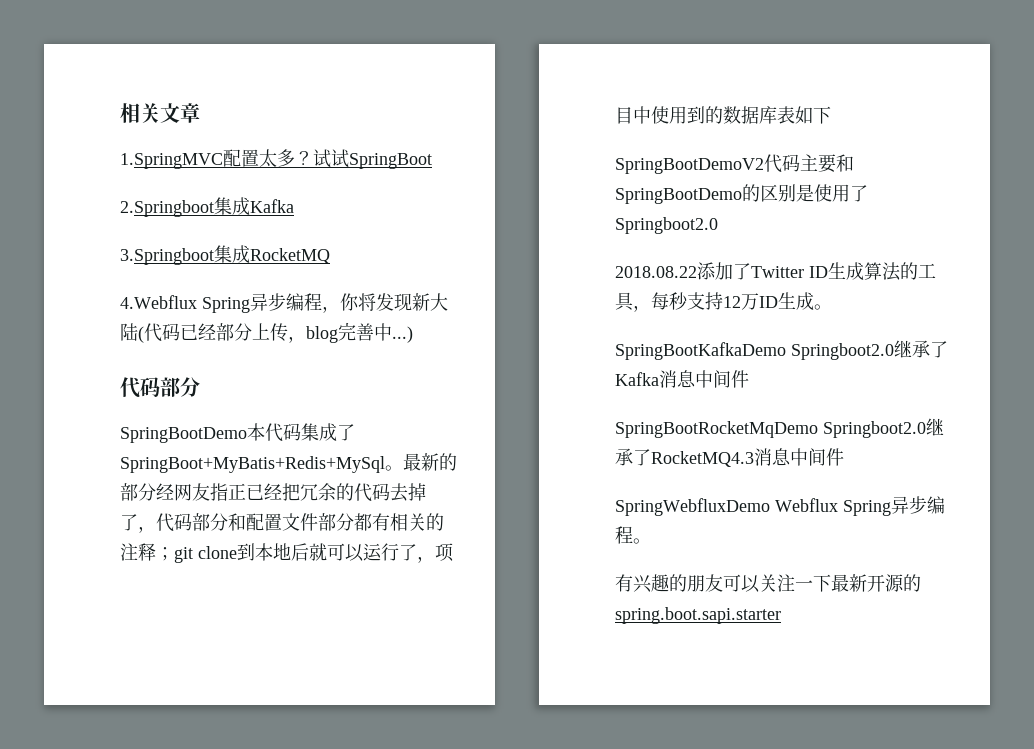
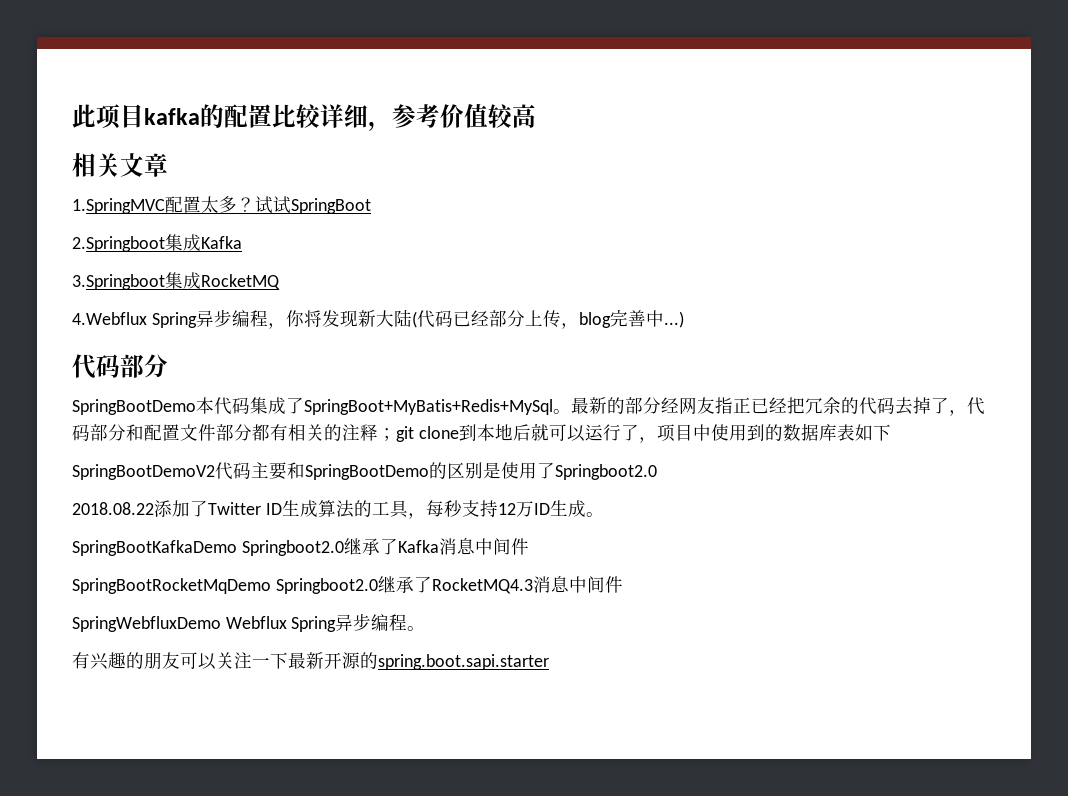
+ 此项目kafka的配置比较详细，参考价值较高

